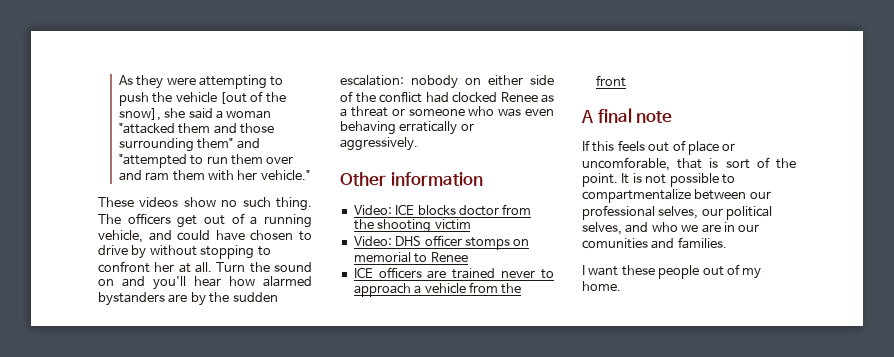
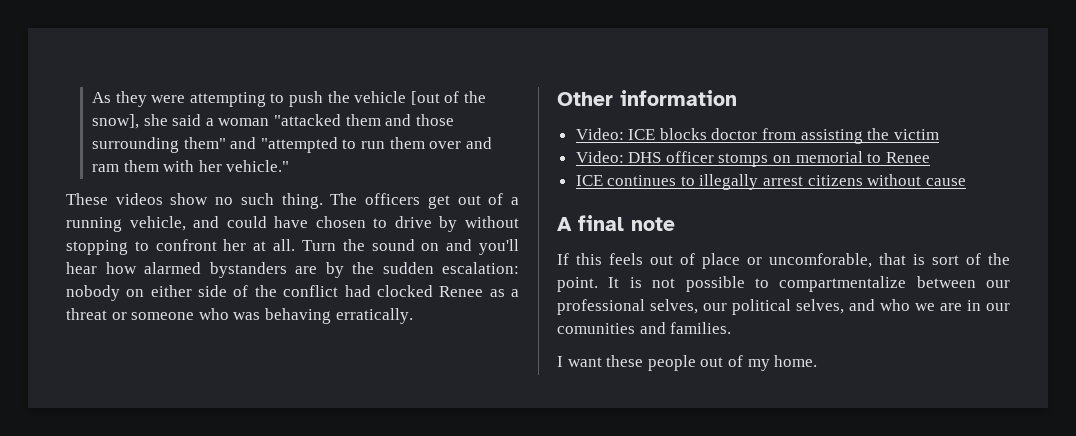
- Turn the sound on and you'll hear how alarmed bystanders are by the sudden escalation: nobody on either side of the conflict had clocked Renee as a threat or someone who was even behaving erratically or aggressively.
+ Turn the sound on and you'll hear how alarmed bystanders are by the sudden escalation: nobody on either side of the conflict had clocked Renee as a threat or someone who was behaving erratically.
- Video: ICE blocks doctor from the shooting victim
+ Video: ICE blocks doctor from assisting the victim
- ICE officers are trained never to approach a vehicle from the front
+ ICE continues to illegally arrest citizens without cause

